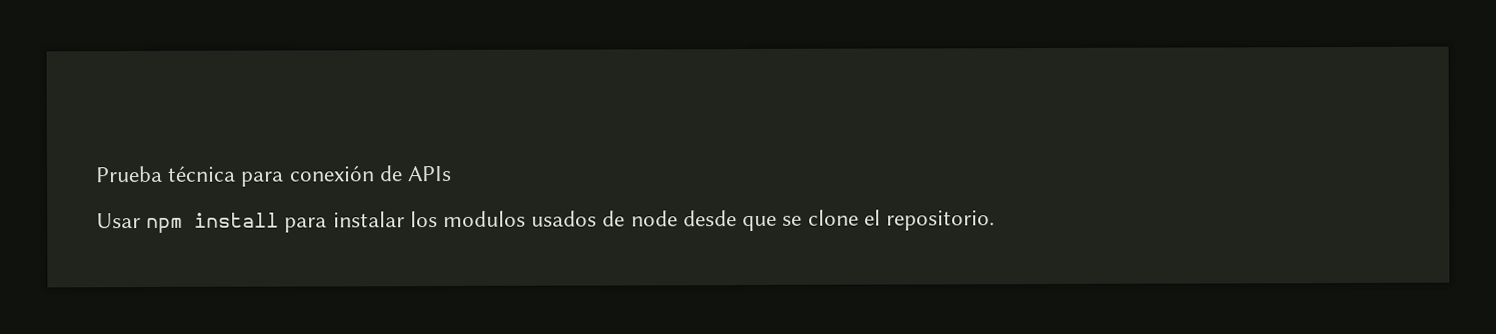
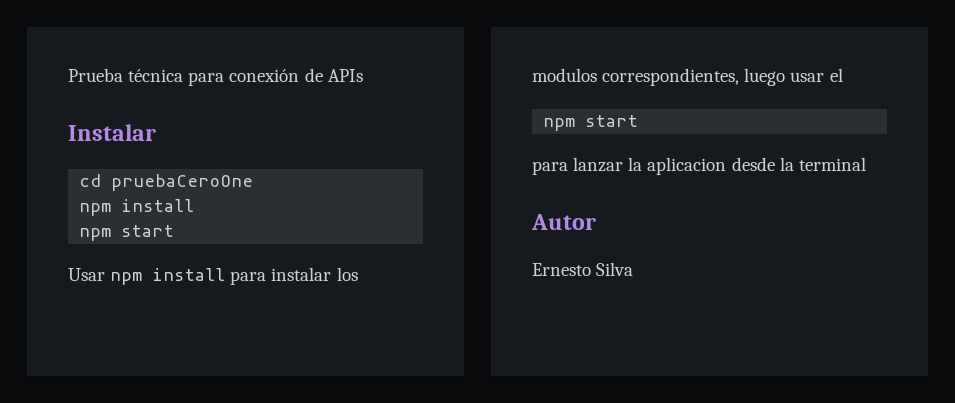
+ Instalar
+ cd pruebaCeroOne
+ npm install
+ npm start
- Usar npm install para instalar los modulos usados de node desde que se clone el repositorio.
+ Usar npm install para instalar los modulos correspondientes, luego usar el
+ npm start
+ para lanzar la aplicacion desde la terminal
+ Autor
+ Ernesto Silva

